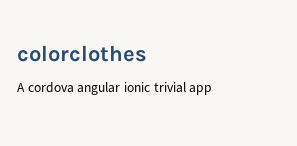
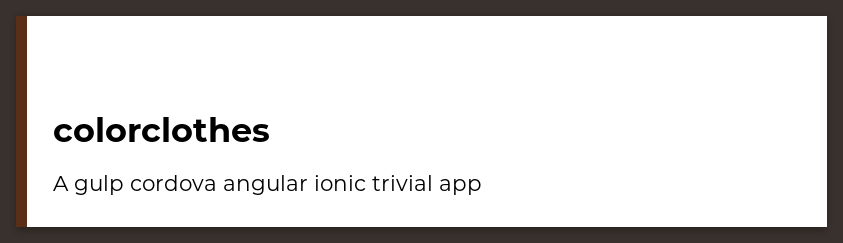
- A cordova angular ionic trivial app
+ A gulp cordova angular ionic trivial app

